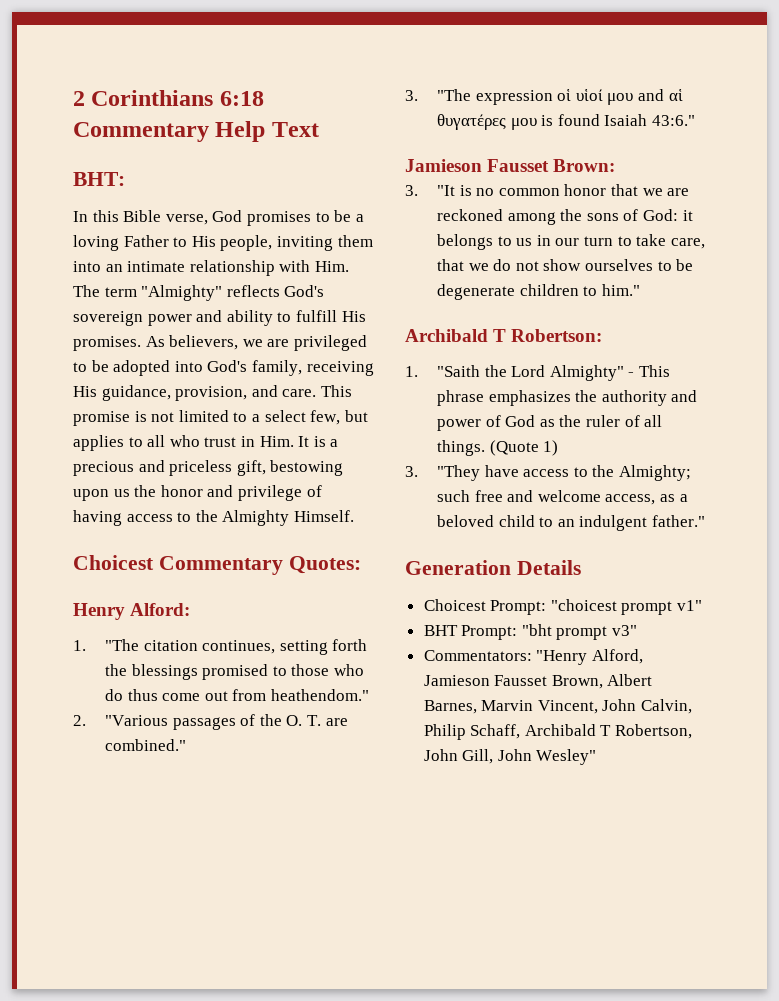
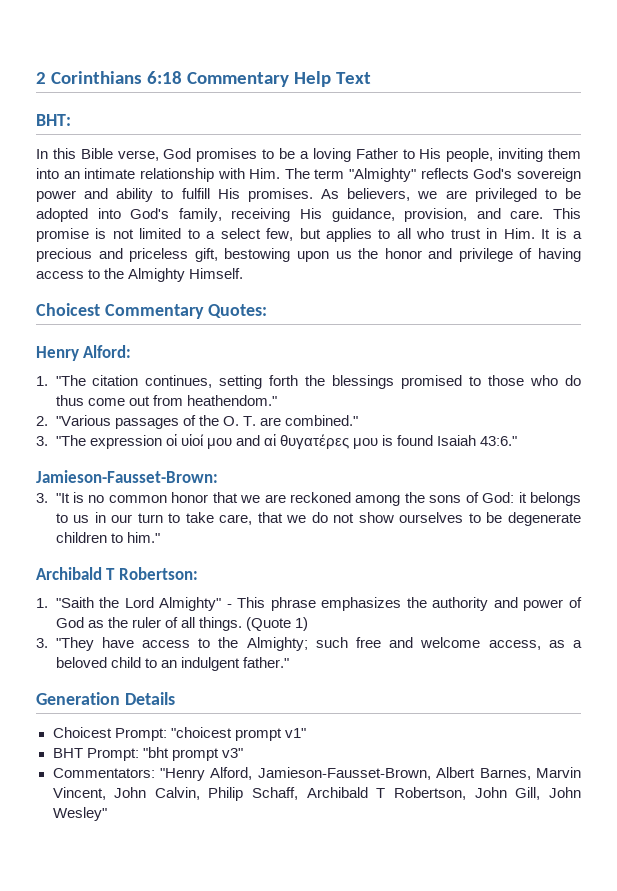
- Jamieson Fausset Brown:
+ Jamieson-Fausset-Brown:
- Commentators: "Henry Alford, Jamieson Fausset Brown, Albert Barnes, Marvin Vincent, John Calvin, Philip Schaff, Archibald T Robertson, John Gill, John Wesley"
+ Commentators: "Henry Alford, Jamieson-Fausset-Brown, Albert Barnes, Marvin Vincent, John Calvin, Philip Schaff, Archibald T Robertson, John Gill, John Wesley"

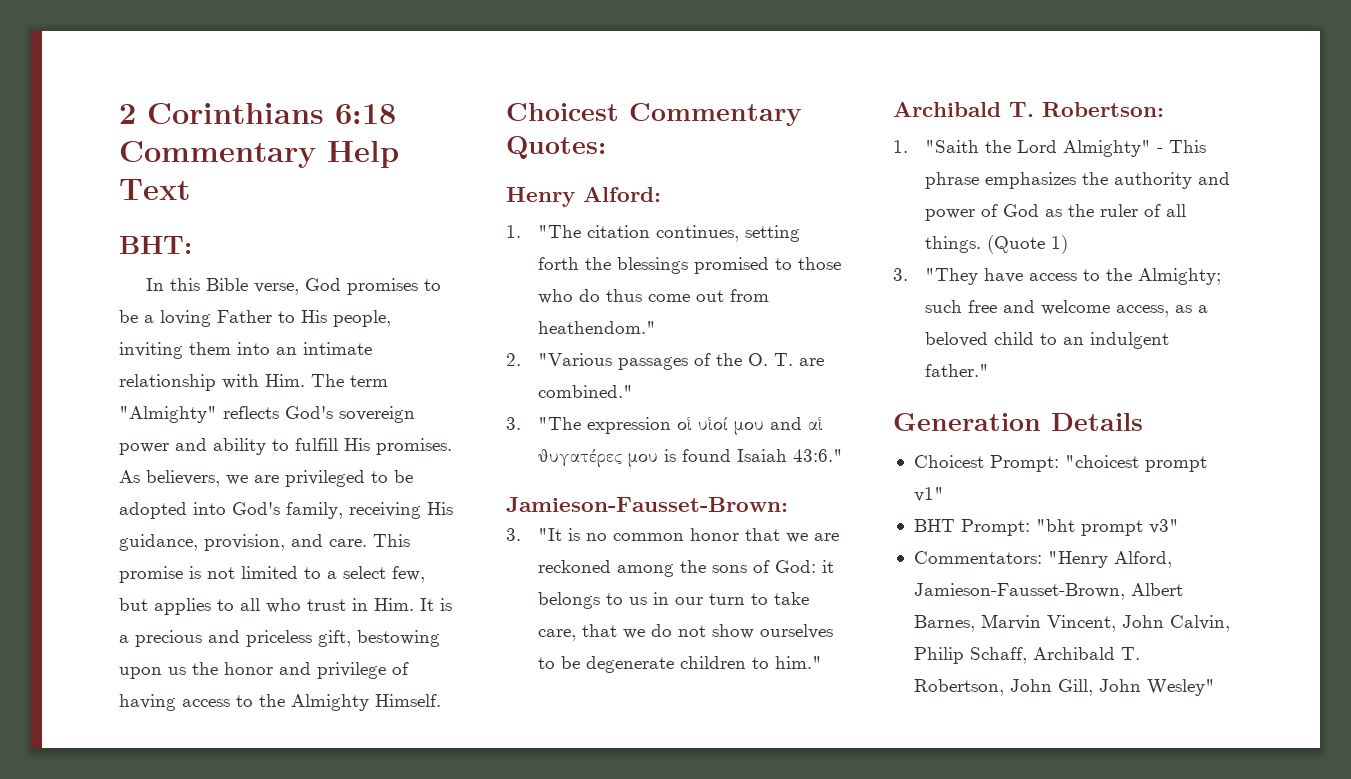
- Archibald T Robertson:
+ Archibald T. Robertson:
- Commentators: "Henry Alford, Jamieson-Fausset-Brown, Albert Barnes, Marvin Vincent, John Calvin, Philip Schaff, Archibald T Robertson, John Gill, John Wesley"
+ Commentators: "Henry Alford, Jamieson-Fausset-Brown, Albert Barnes, Marvin Vincent, John Calvin, Philip Schaff, Archibald T. Robertson, John Gill, John Wesley"

